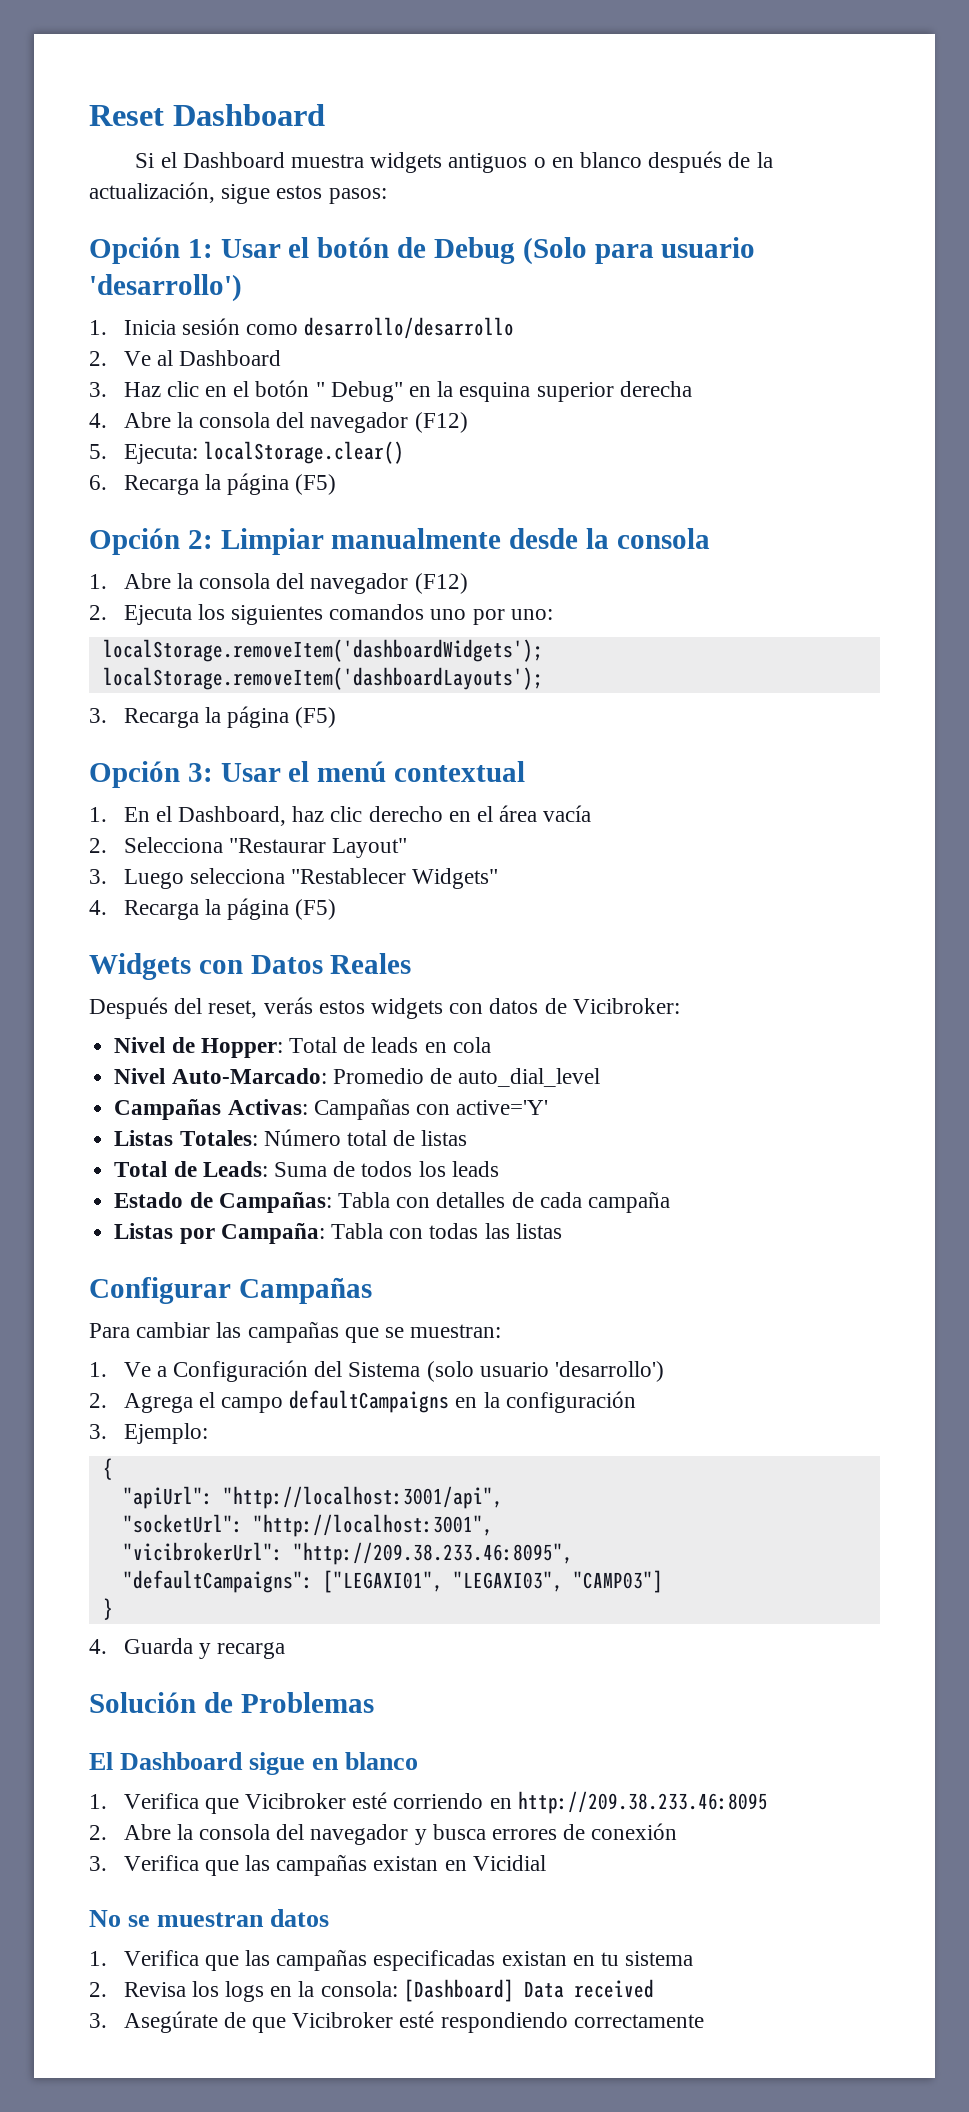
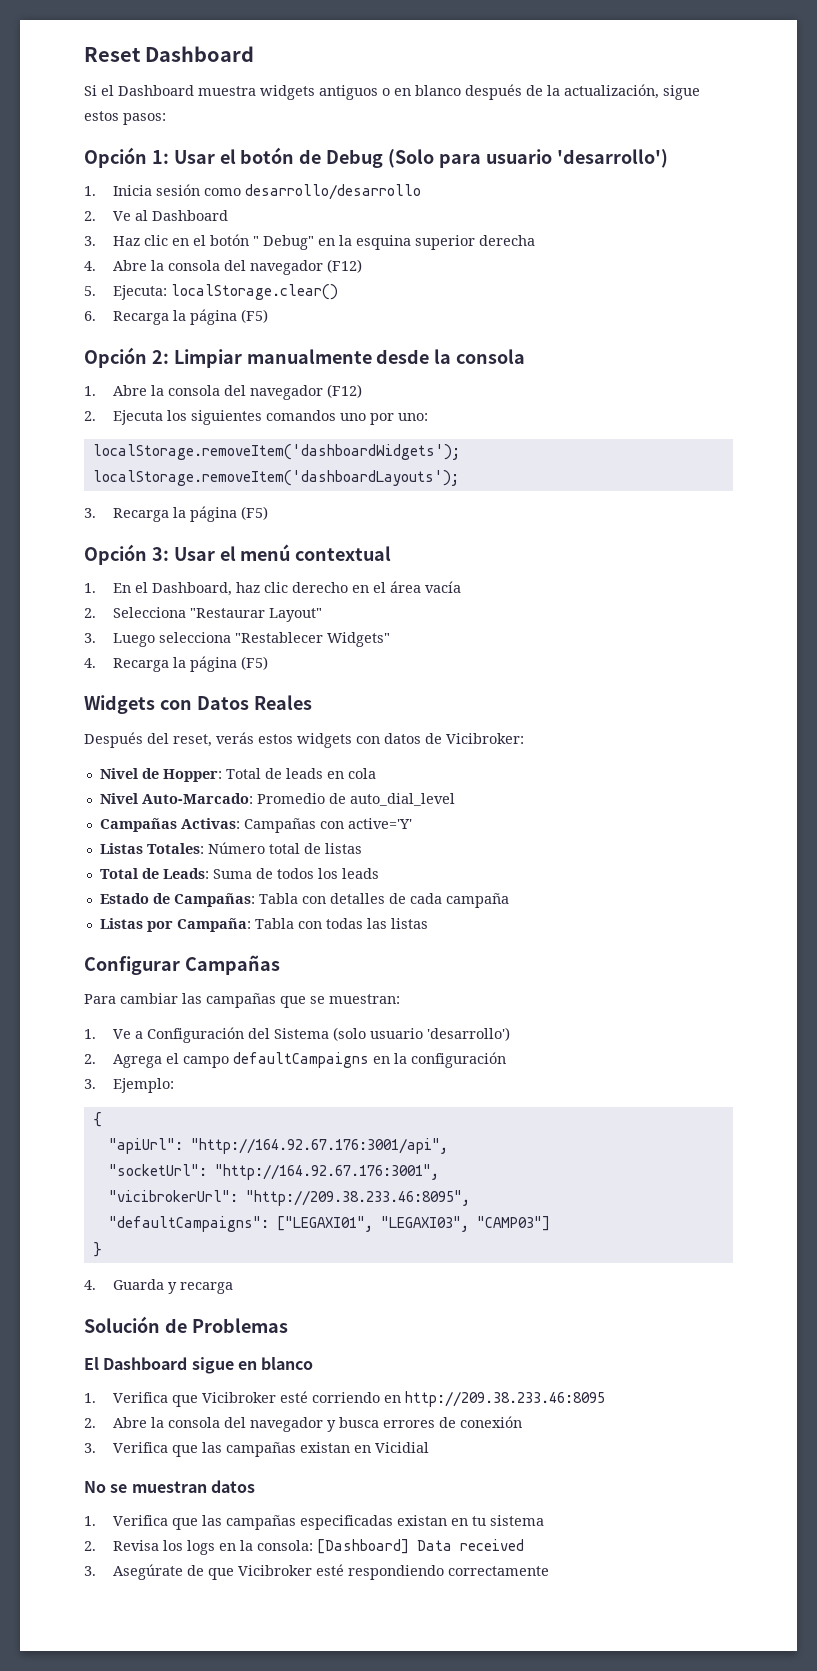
- "apiUrl": "http://localhost:3001/api",
+ "apiUrl": "http://164.92.67.176:3001/api",
- "socketUrl": "http://localhost:3001",
+ "socketUrl": "http://164.92.67.176:3001",

